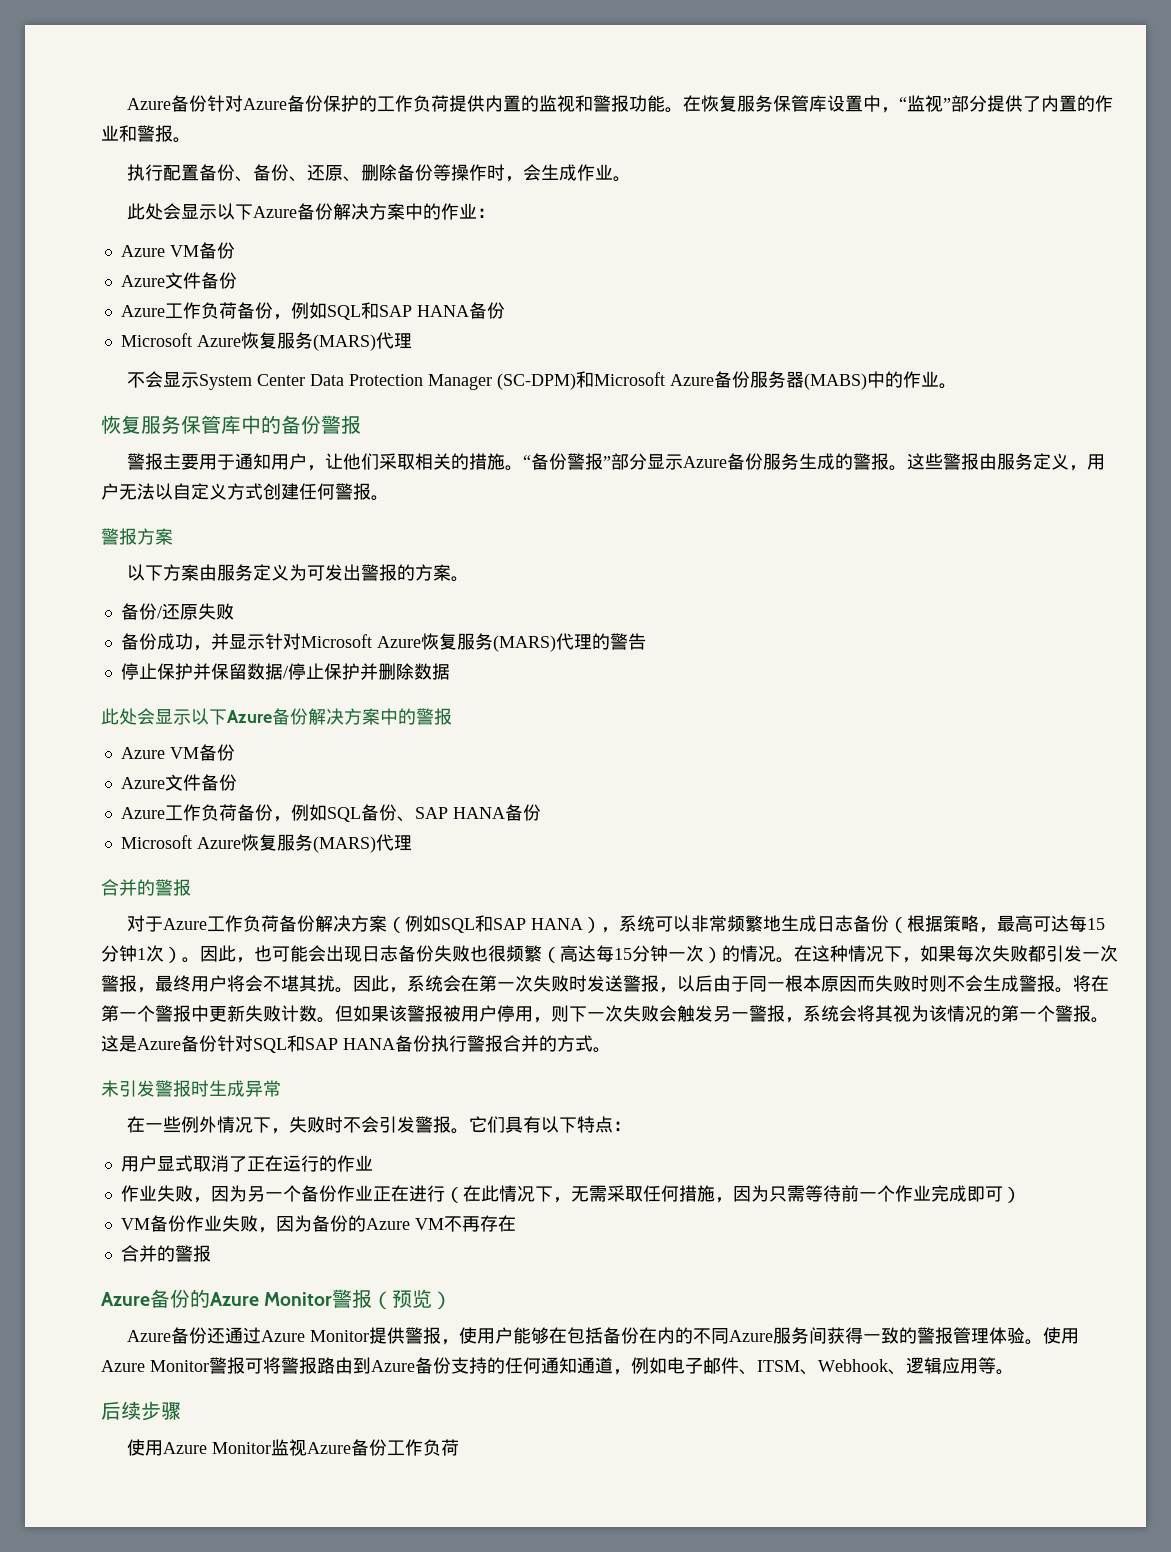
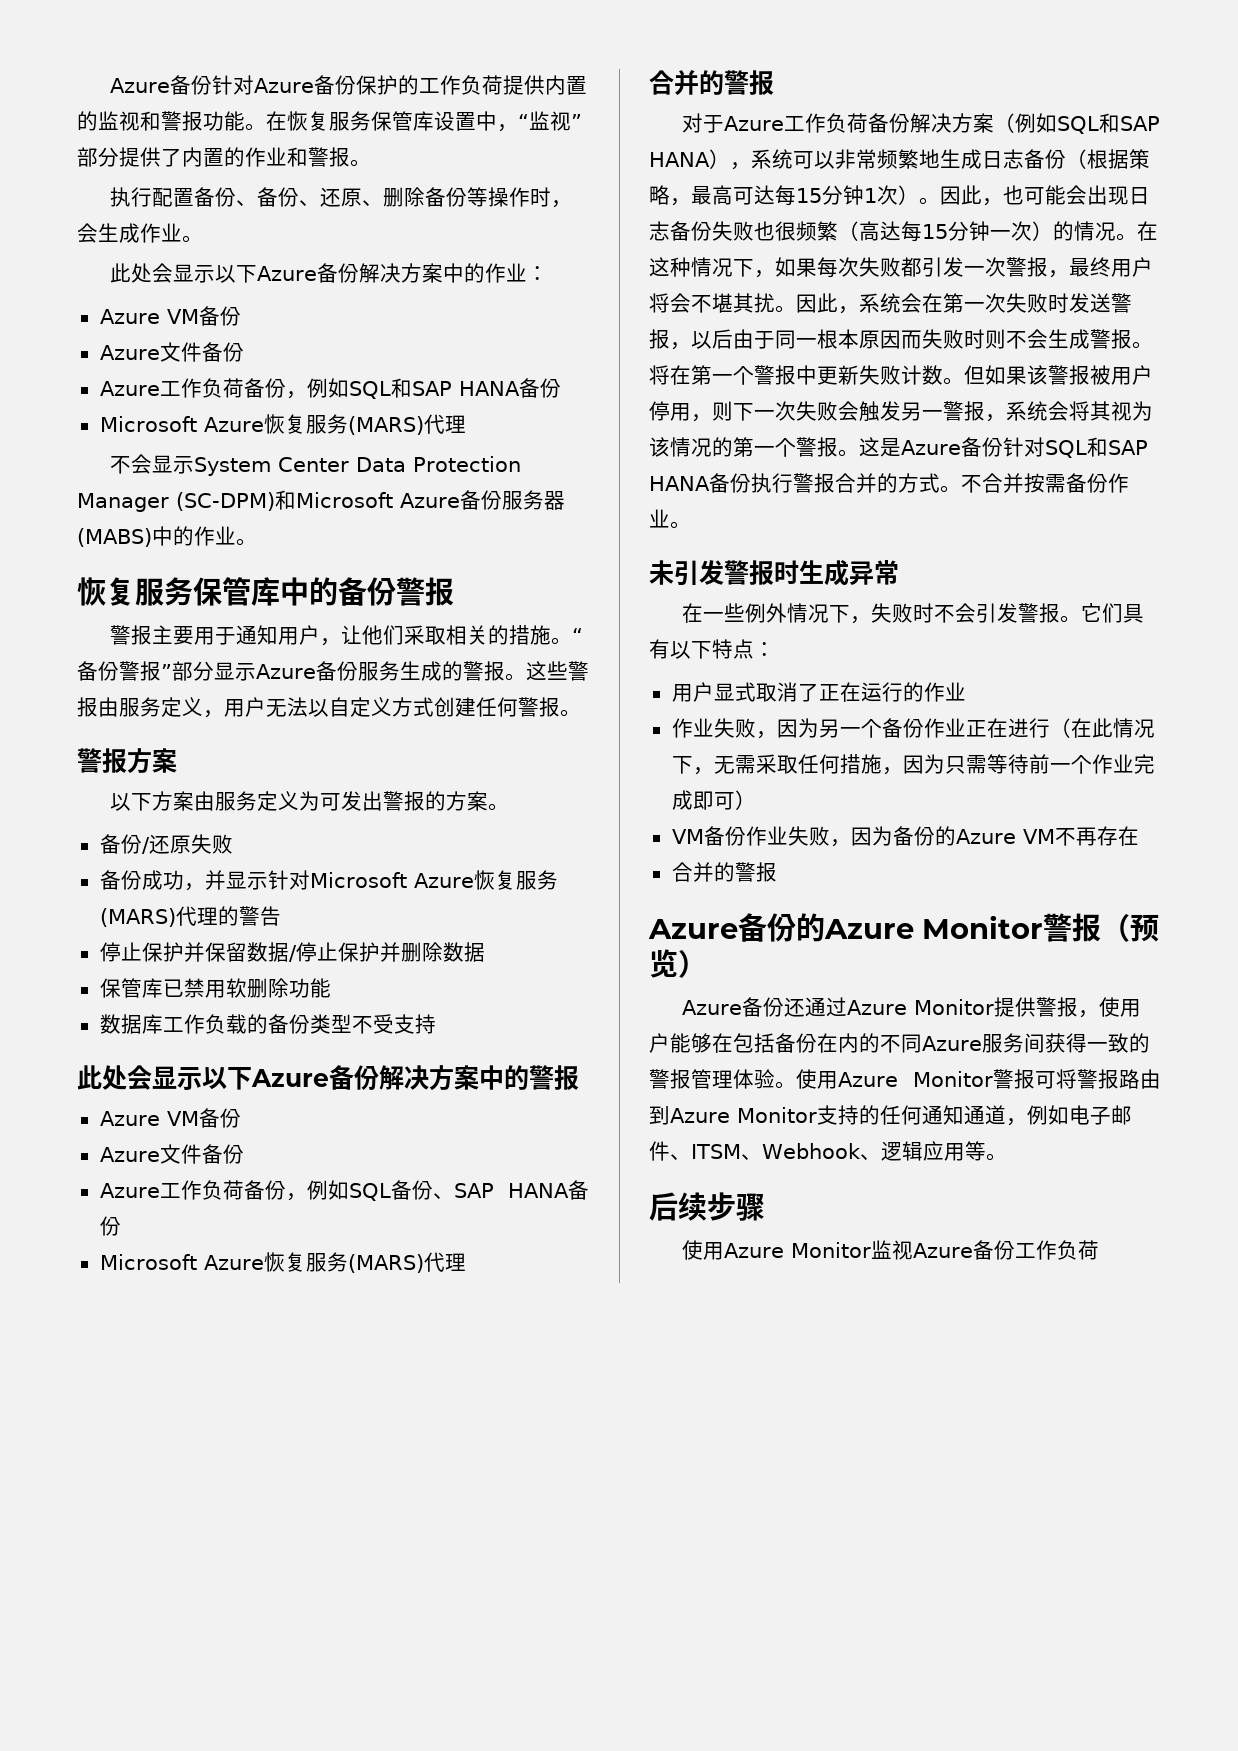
+ 保管库已禁用软删除功能
+ 数据库工作负载的备份类型不受支持
+ 不合并按需备份作业。
- 使用Azure Monitor警报可将警报路由到Azure备份支持的任何通知通道，例如电子邮件、ITSM、Webhook、逻辑应用等。
+ 使用Azure Monitor警报可将警报路由到Azure Monitor支持的任何通知通道，例如电子邮件、ITSM、Webhook、逻辑应用等。

